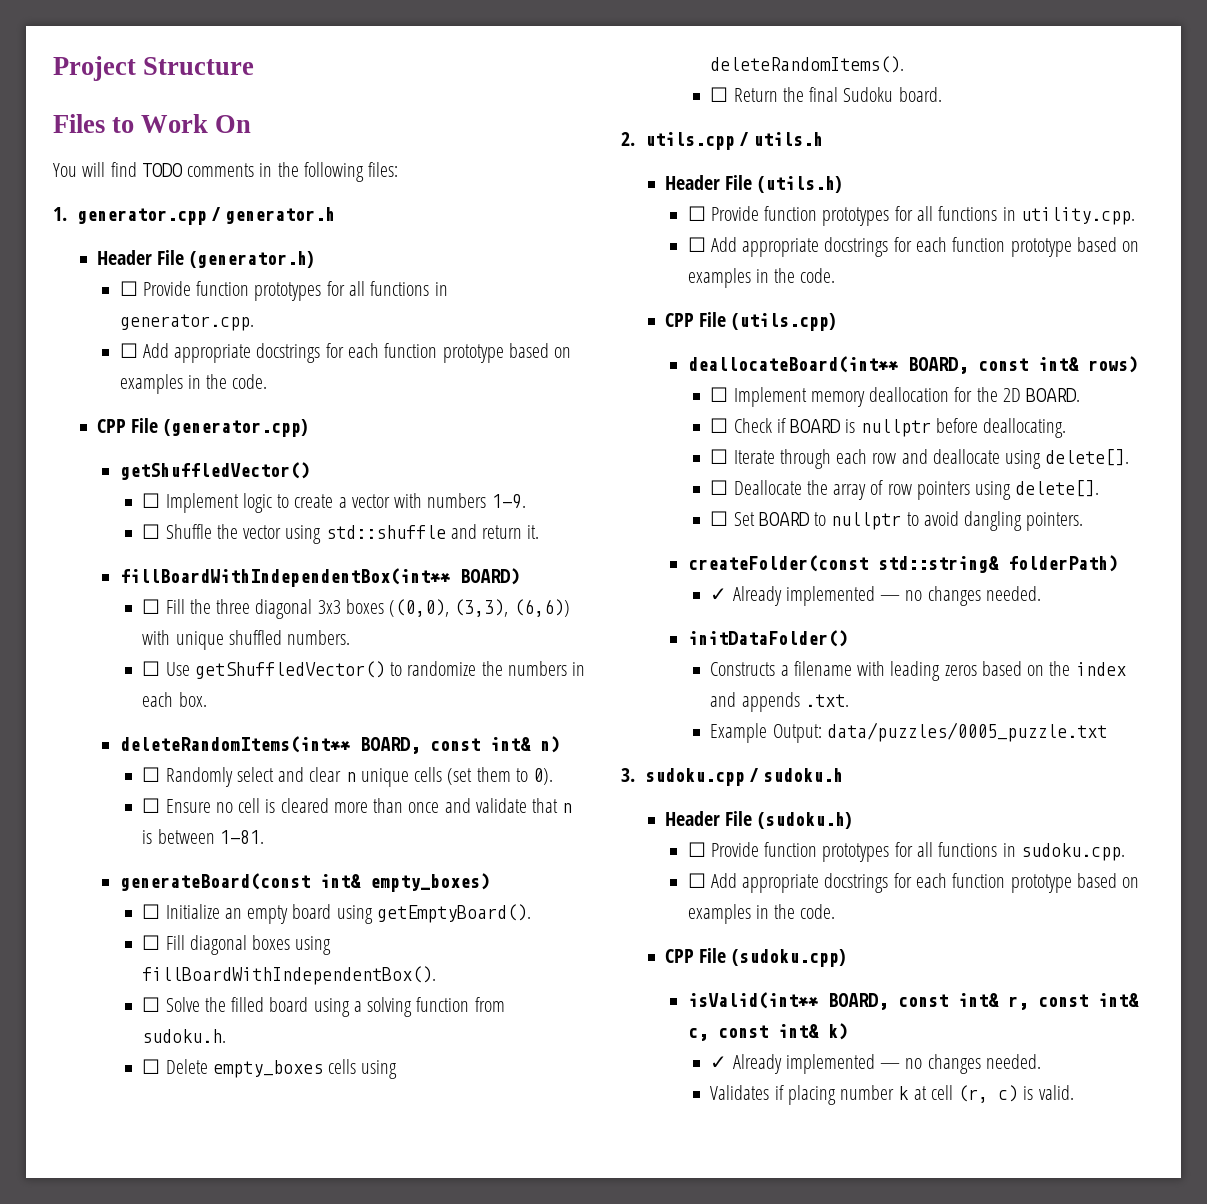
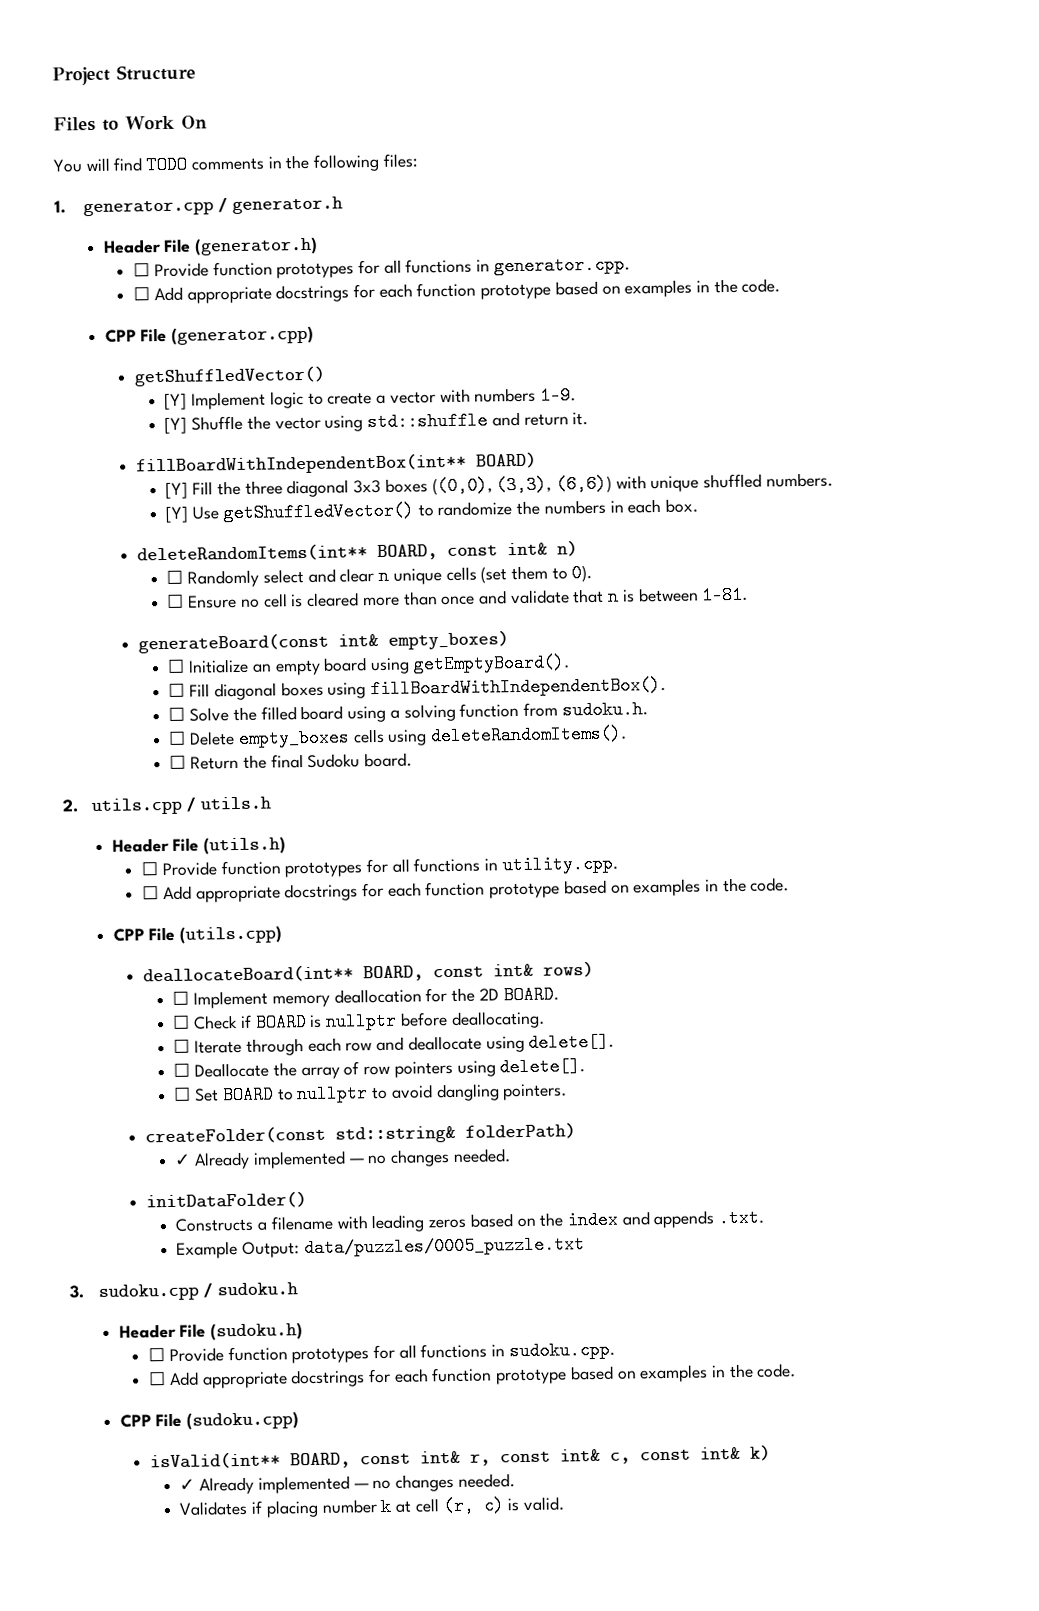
- ☐ Implement logic to create a vector with numbers 1-9.
+ [Y] Implement logic to create a vector with numbers 1-9.
- ☐ Shuffle the vector using std::shuffle and return it.
+ [Y] Shuffle the vector using std::shuffle and return it.
- ☐ Fill the three diagonal 3x3 boxes ((0,0), (3,3), (6,6)) with unique shuffled numbers.
+ [Y] Fill the three diagonal 3x3 boxes ((0,0), (3,3), (6,6)) with unique shuffled numbers.
- ☐ Use getShuffledVector() to randomize the numbers in each box.
+ [Y] Use getShuffledVector() to randomize the numbers in each box.

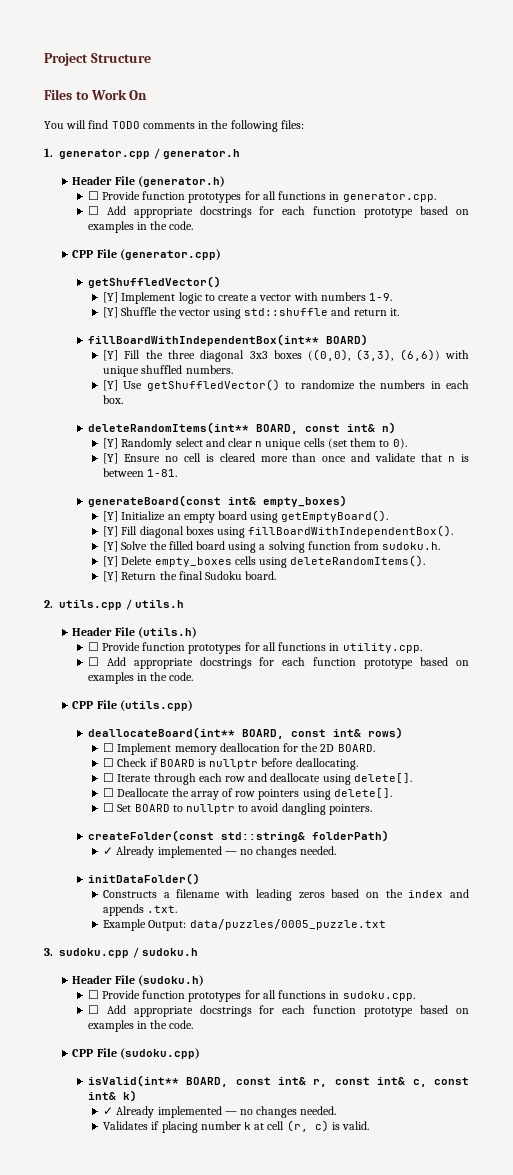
- ☐ Randomly select and clear n unique cells (set them to 0).
+ [Y] Randomly select and clear n unique cells (set them to 0).
- ☐ Ensure no cell is cleared more than once and validate that n is between 1-81.
+ [Y] Ensure no cell is cleared more than once and validate that n is between 1-81.
- ☐ Initialize an empty board using getEmptyBoard().
+ [Y] Initialize an empty board using getEmptyBoard().
- ☐ Fill diagonal boxes using fillBoardWithIndependentBox().
+ [Y] Fill diagonal boxes using fillBoardWithIndependentBox().
- ☐ Solve the filled board using a solving function from sudoku.h.
+ [Y] Solve the filled board using a solving function from sudoku.h.
- ☐ Delete empty_boxes cells using deleteRandomItems().
+ [Y] Delete empty_boxes cells using deleteRandomItems().
- ☐ Return the final Sudoku board.
+ [Y] Return the final Sudoku board.

